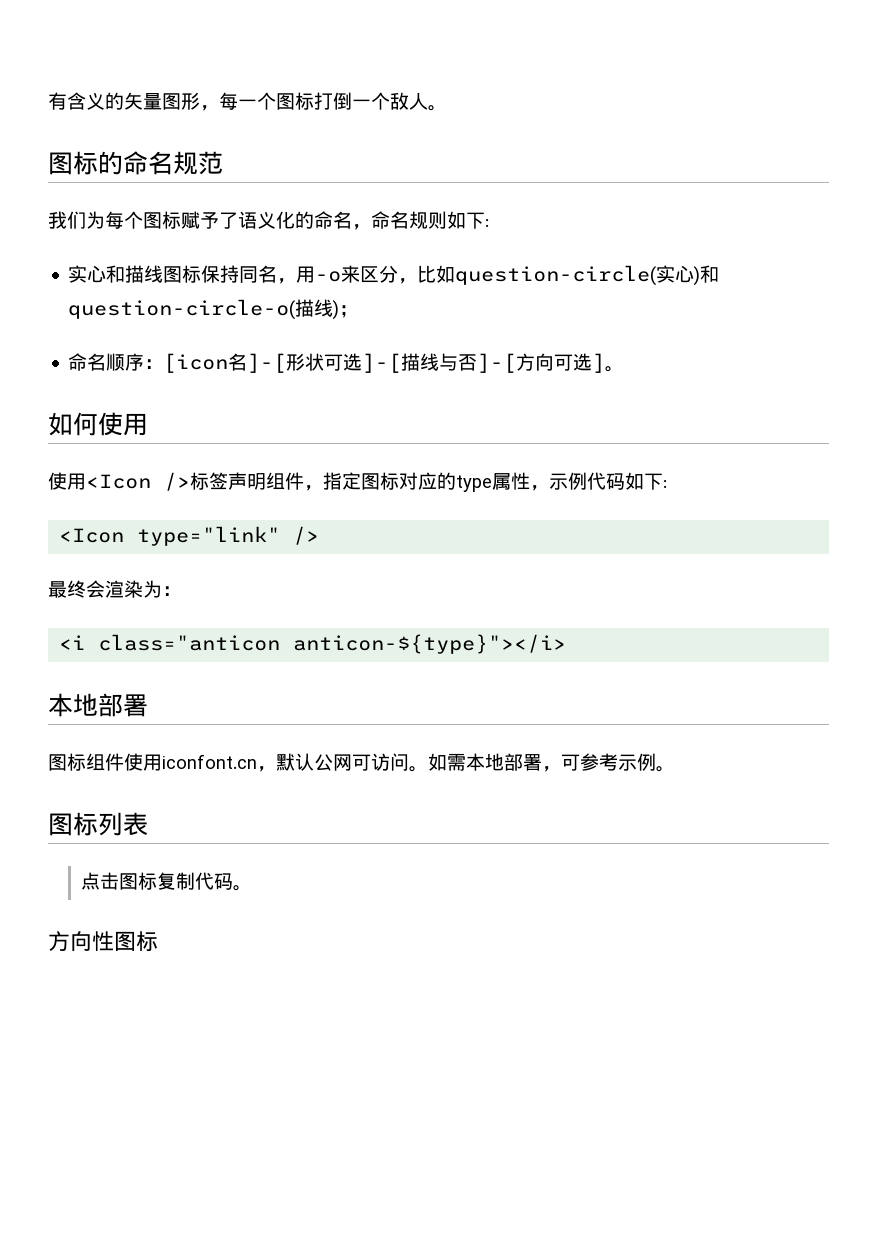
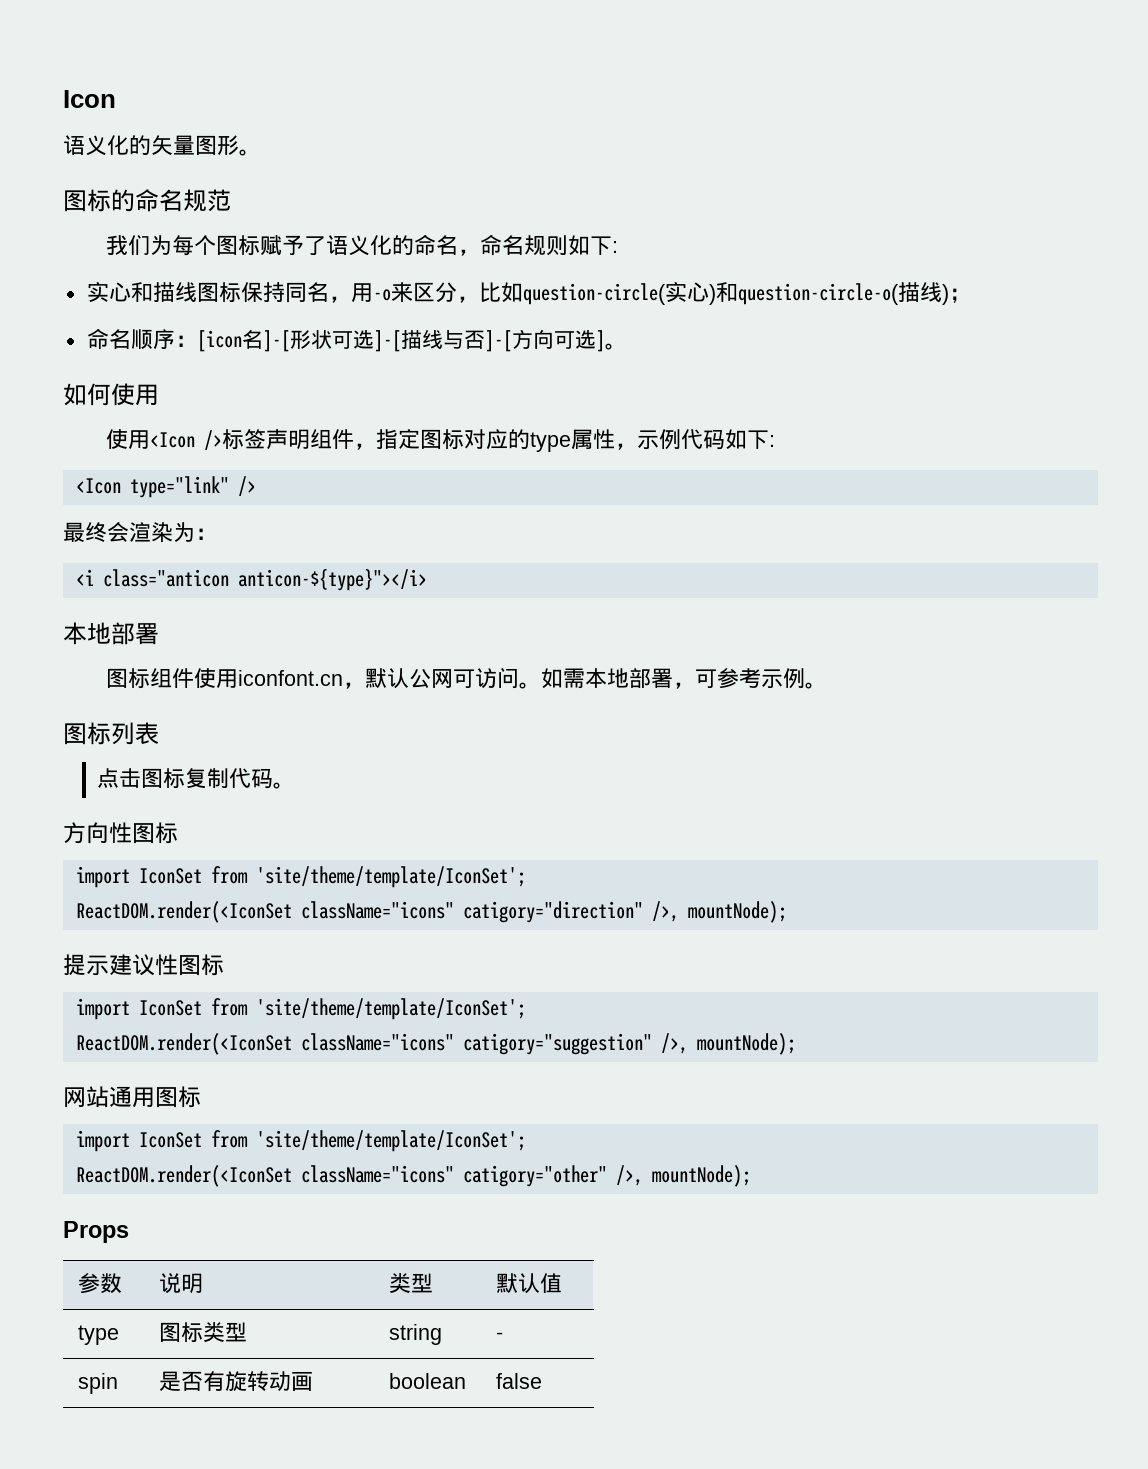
- 有含义的矢量图形，每一个图标打倒一个敌人。
+ Icon
+ 语义化的矢量图形。
  方向性图标
+ import IconSet from 'site/theme/template/IconSet';
+ ReactDOM.render(<IconSet className="icons" catigory="direction" />, mountNode);
+ 提示建议性图标
+ import IconSet from 'site/theme/template/IconSet';
+ ReactDOM.render(<IconSet className="icons" catigory="suggestion" />, mountNode);
+ 网站通用图标
+ import IconSet from 'site/theme/template/IconSet';
+ ReactDOM.render(<IconSet className="icons" catigory="other" />, mountNode);
+ Props
+ 参数 | 说明 | 类型 | 默认值
+ type | 图标类型 | string | -
+ spin | 是否有旋转动画 | boolean | false

